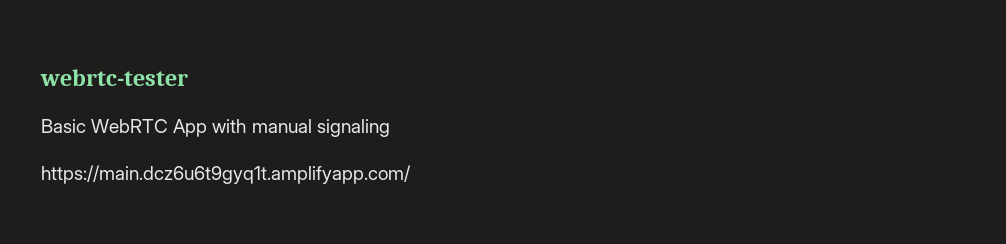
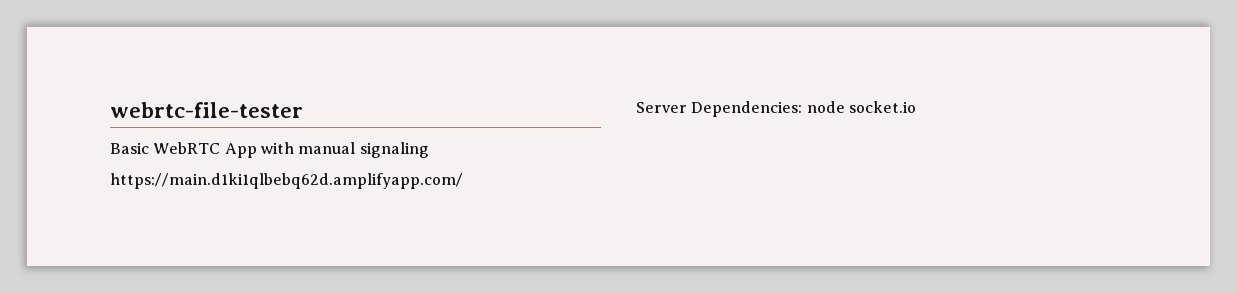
- webrtc-tester
+ webrtc-file-tester
- https://main.dcz6u6t9gyq1t.amplifyapp.com/
+ https://main.d1ki1qlbebq62d.amplifyapp.com/
+ Server Dependencies: node socket.io

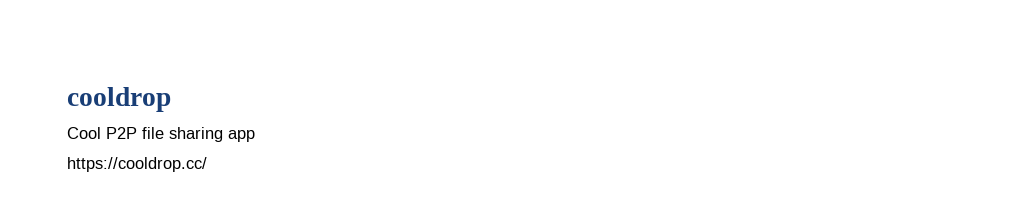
- webrtc-file-tester
- Basic WebRTC App with manual signaling
- https://main.d1ki1qlbebq62d.amplifyapp.com/
- Server Dependencies: node socket.io
+ cooldrop
+ Cool P2P file sharing app
+ https://cooldrop.cc/

